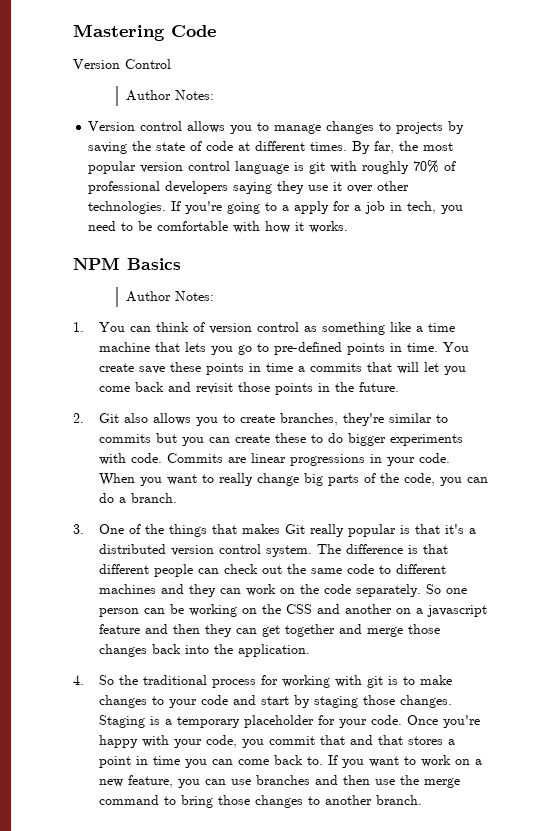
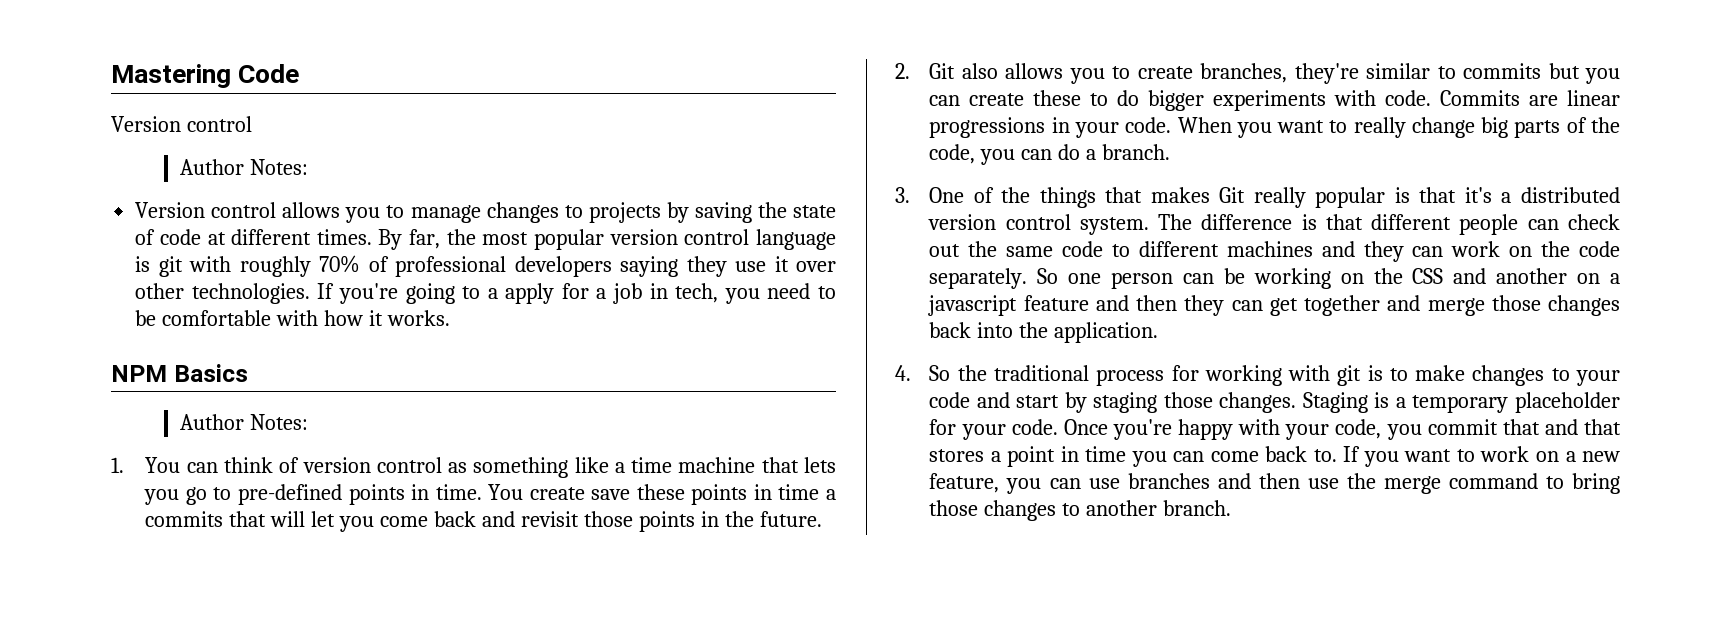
  Mastering Code
- Version Control
+ Version control

